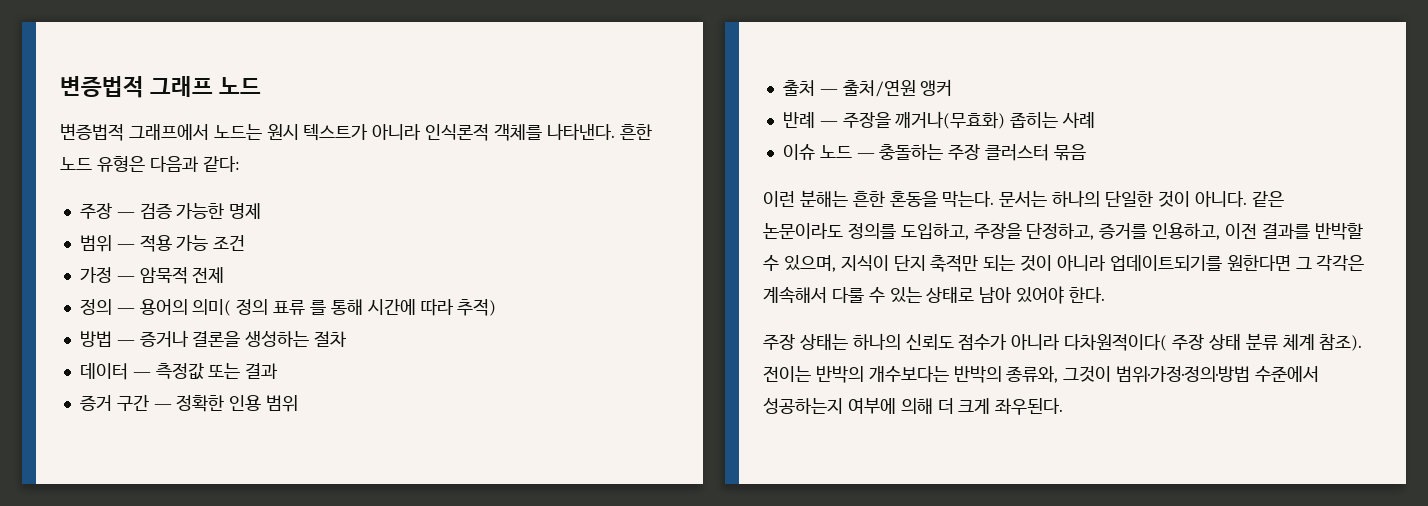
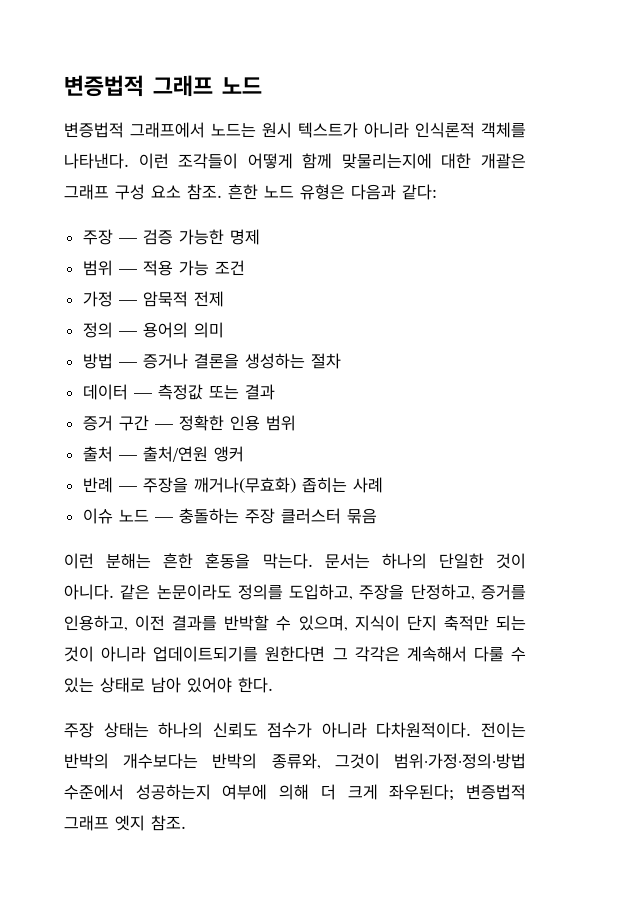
+ 이런 조각들이 어떻게 함께 맞물리는지에 대한 개괄은 그래프 구성 요소 참조.
- 정의 — 용어의 의미( 정의 표류 를 통해 시간에 따라 추적)
+ 정의 — 용어의 의미
- 주장 상태는 하나의 신뢰도 점수가 아니라 다차원적이다( 주장 상태 분류 체계 참조).
+ 주장 상태는 하나의 신뢰도 점수가 아니라 다차원적이다.
- 전이는 반박의 개수보다는 반박의 종류와, 그것이 범위·가정·정의·방법 수준에서 성공하는지 여부에 의해 더 크게 좌우된다.
+ 전이는 반박의 개수보다는 반박의 종류와, 그것이 범위·가정·정의·방법 수준에서 성공하는지 여부에 의해 더 크게 좌우된다; 변증법적 그래프 엣지 참조.

